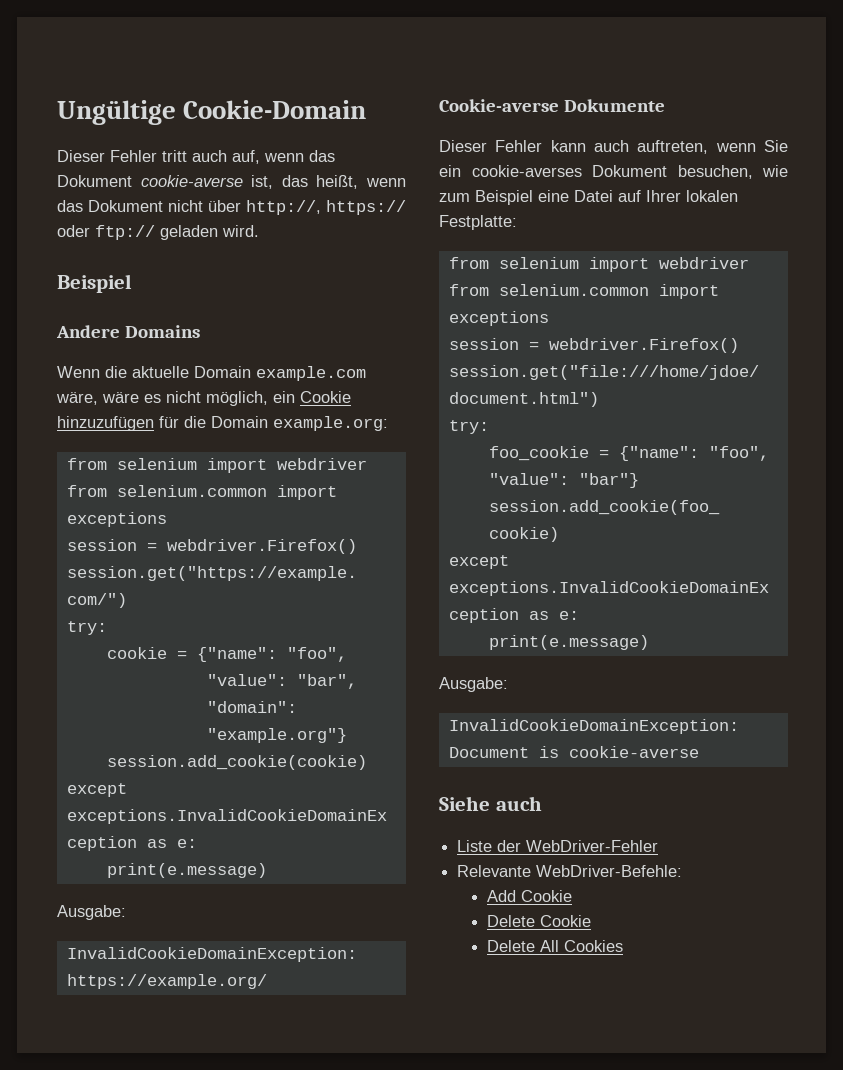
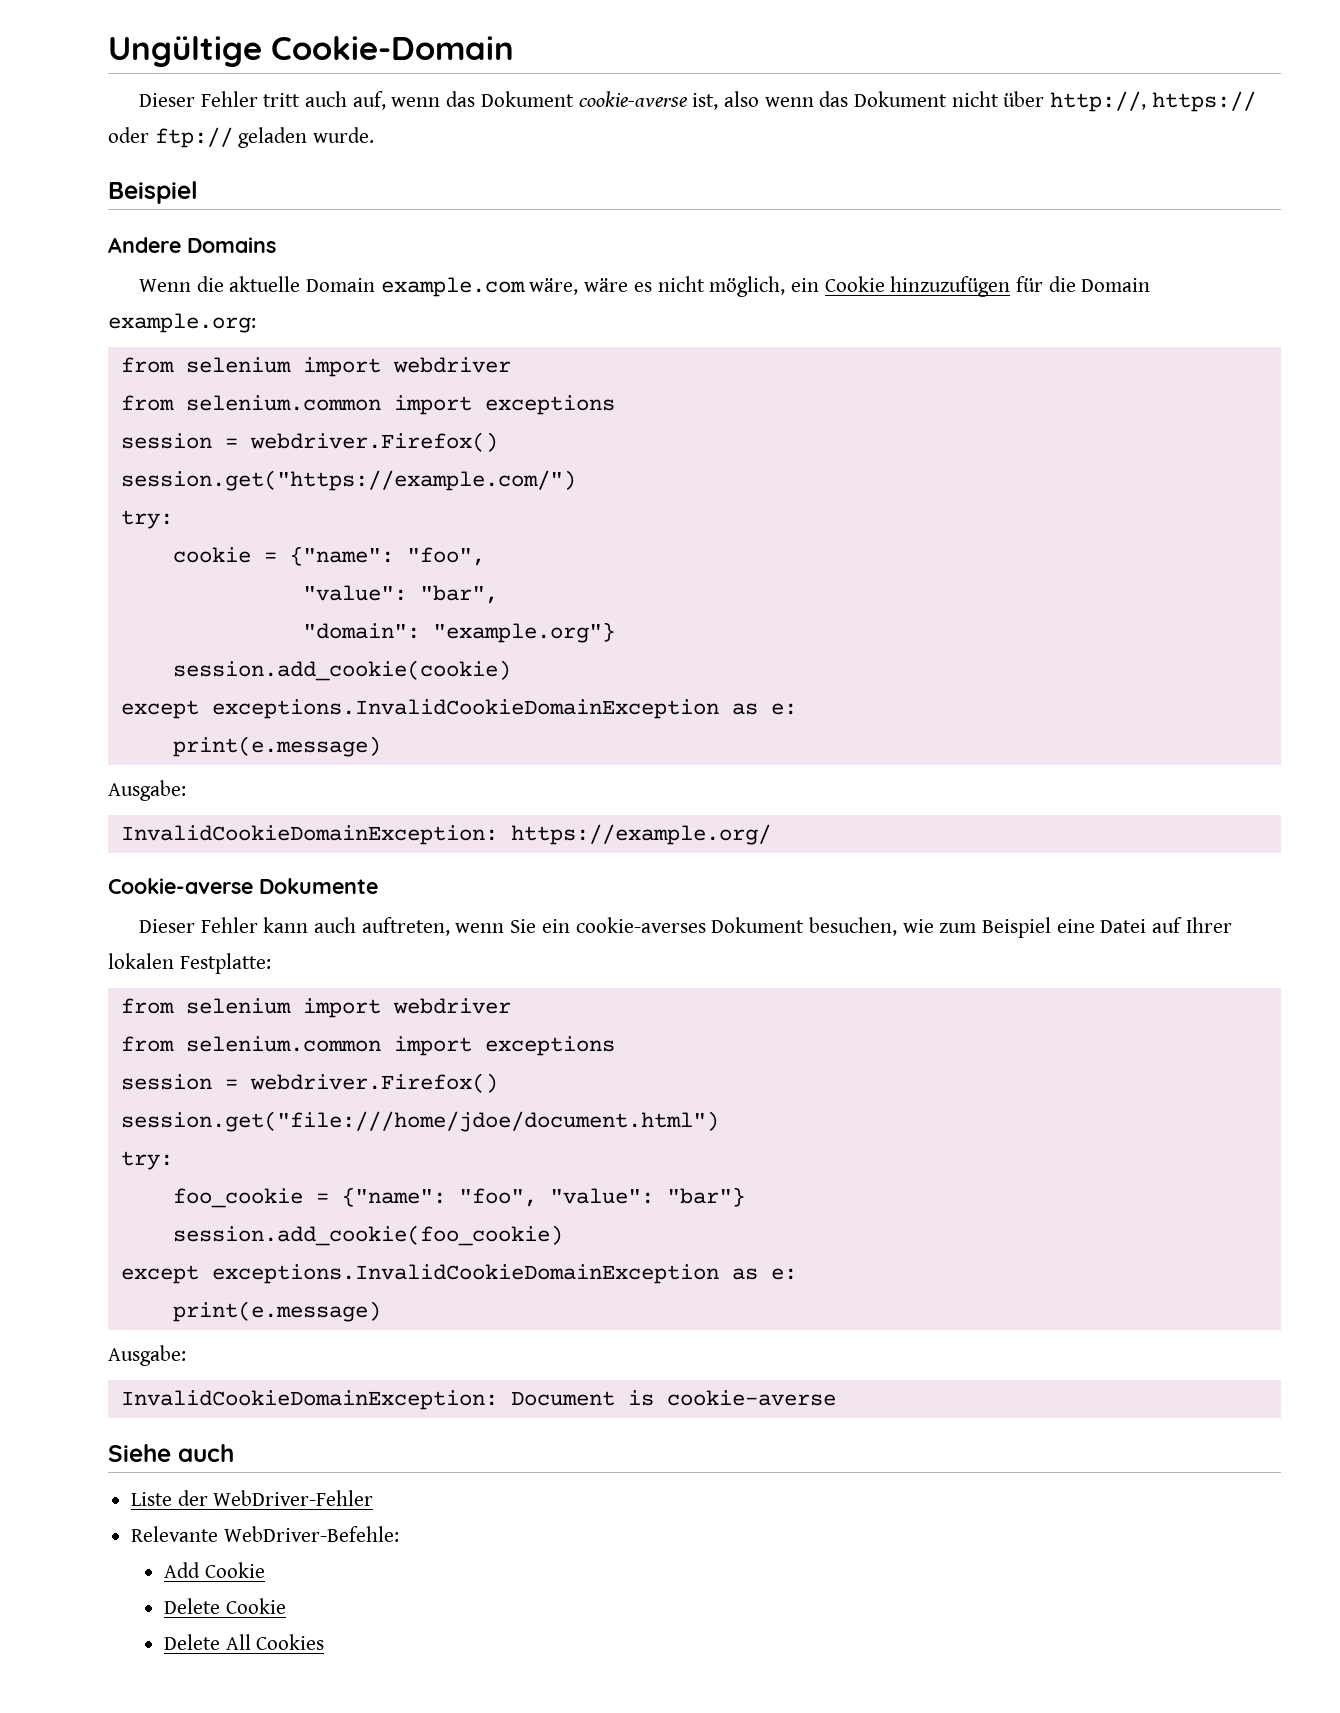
- Dieser Fehler tritt auch auf, wenn das Dokument cookie-averse ist, das heißt, wenn das Dokument nicht über http://, https:// oder ftp:// geladen wird.
+ Dieser Fehler tritt auch auf, wenn das Dokument cookie-averse ist, also wenn das Dokument nicht über http://, https:// oder ftp:// geladen wurde.

